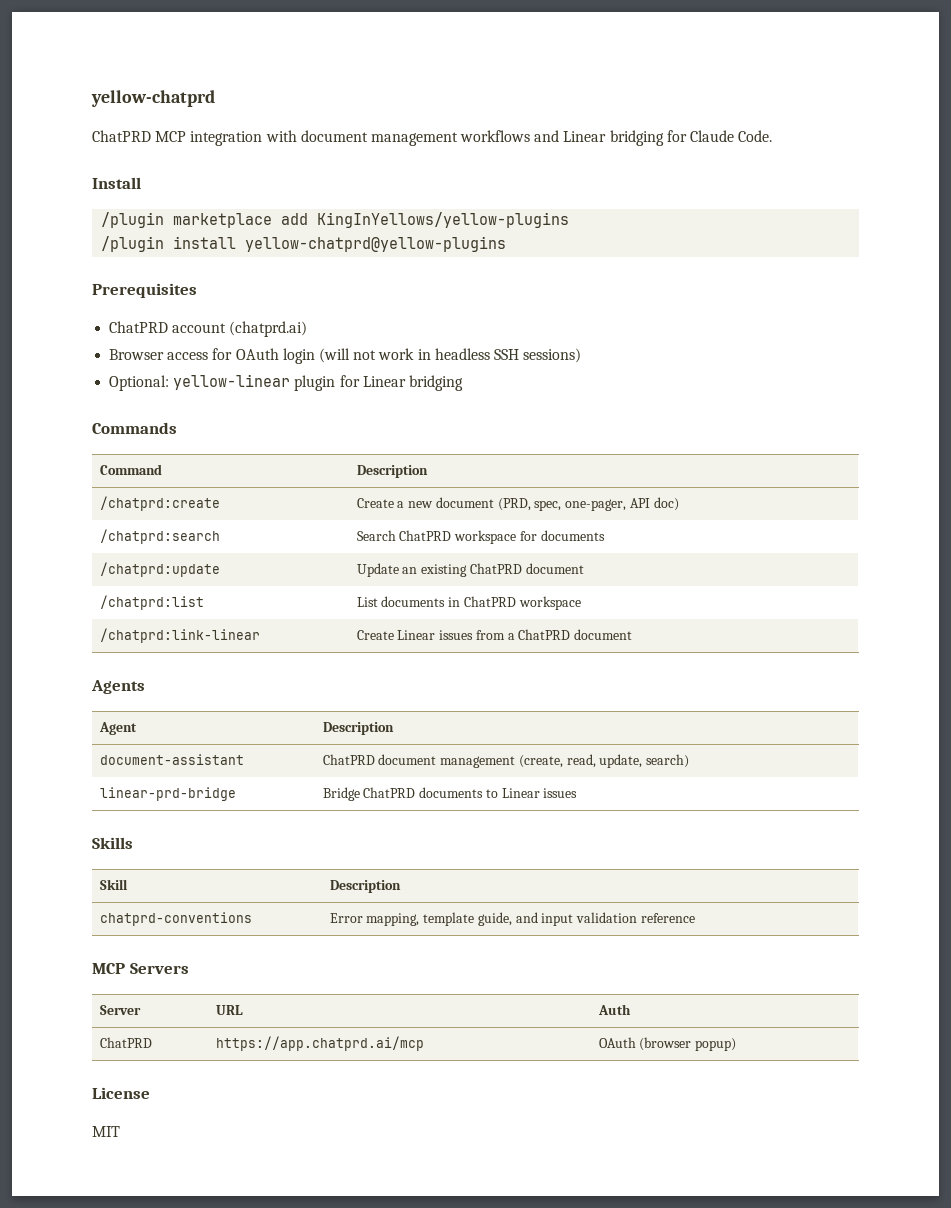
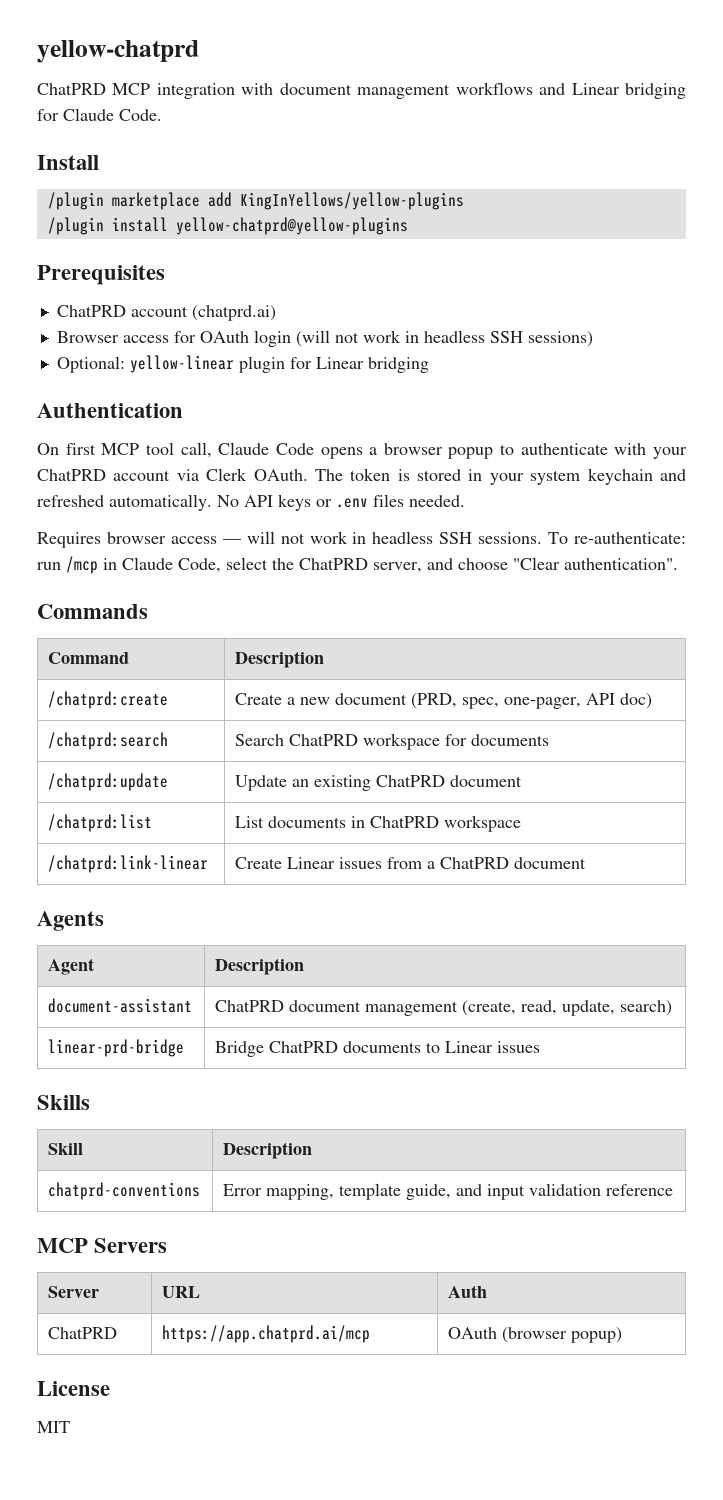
+ Authentication
+ On first MCP tool call, Claude Code opens a browser popup to authenticate with your ChatPRD account via Clerk OAuth. The token is stored in your system keychain and refreshed automatically. No API keys or .env files needed.
+ Requires browser access — will not work in headless SSH sessions. To re-authenticate: run /mcp in Claude Code, select the ChatPRD server, and choose "Clear authentication".

